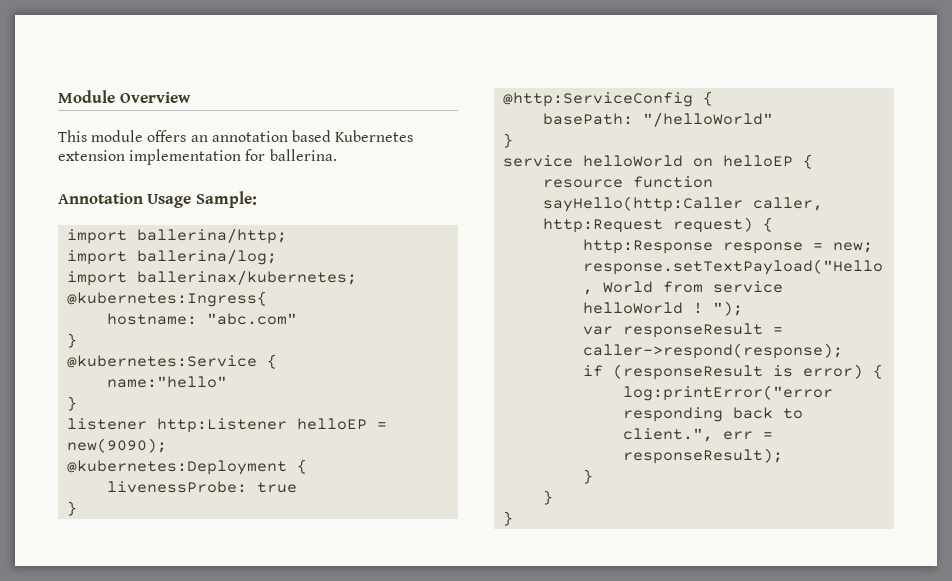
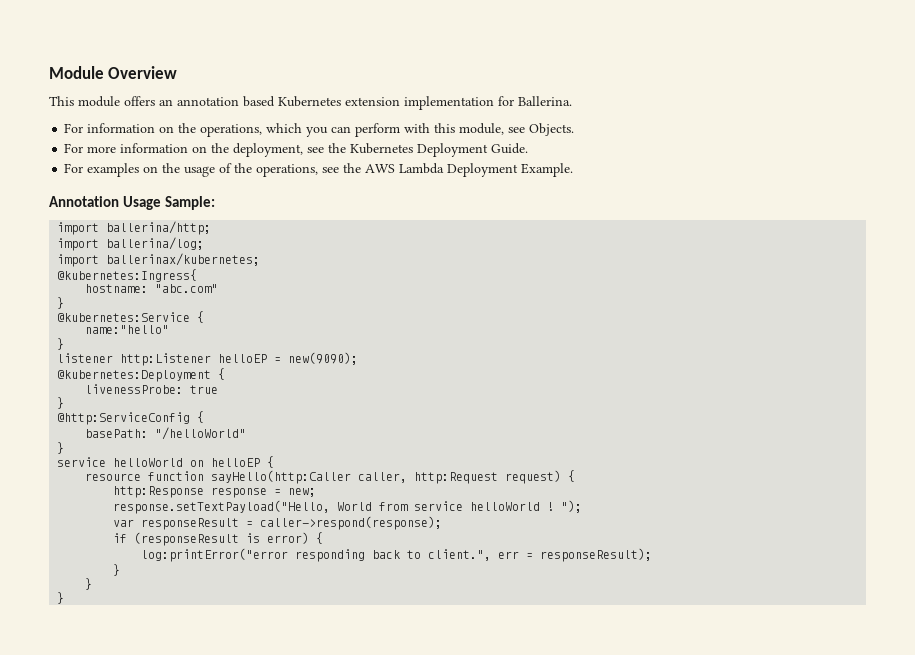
- This module offers an annotation based Kubernetes extension implementation for ballerina.
+ This module offers an annotation based Kubernetes extension implementation for Ballerina.
+ For information on the operations, which you can perform with this module, see Objects.
+ For more information on the deployment, see the Kubernetes Deployment Guide.
+ For examples on the usage of the operations, see the AWS Lambda Deployment Example.

